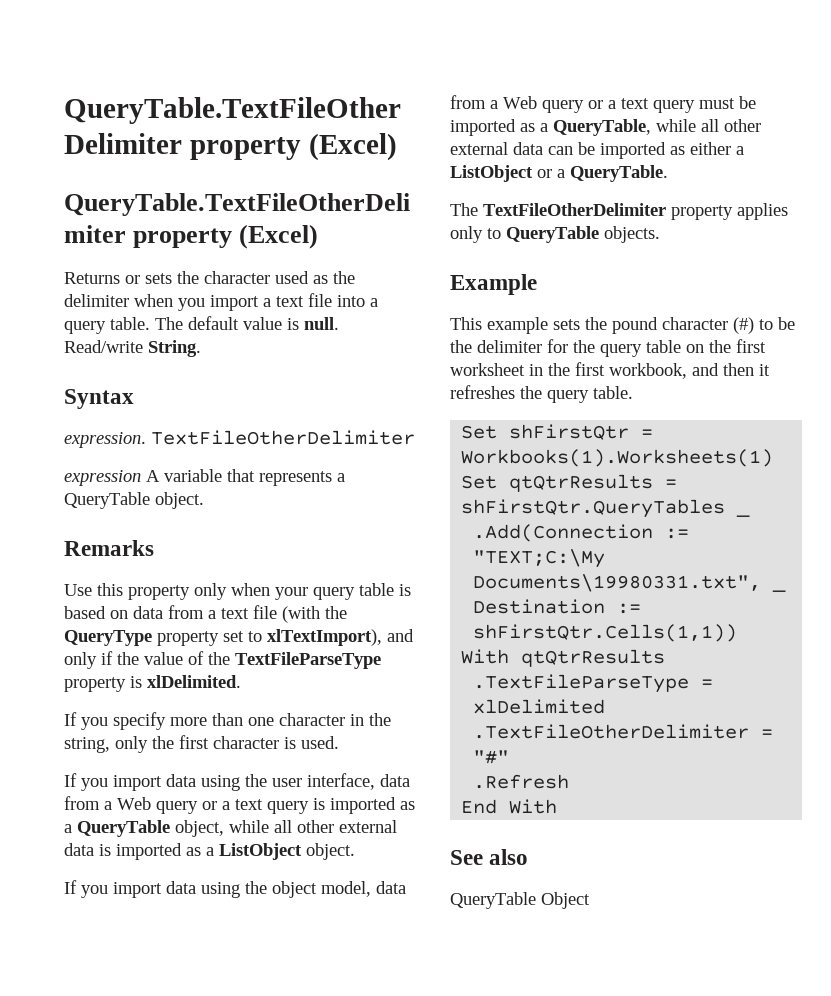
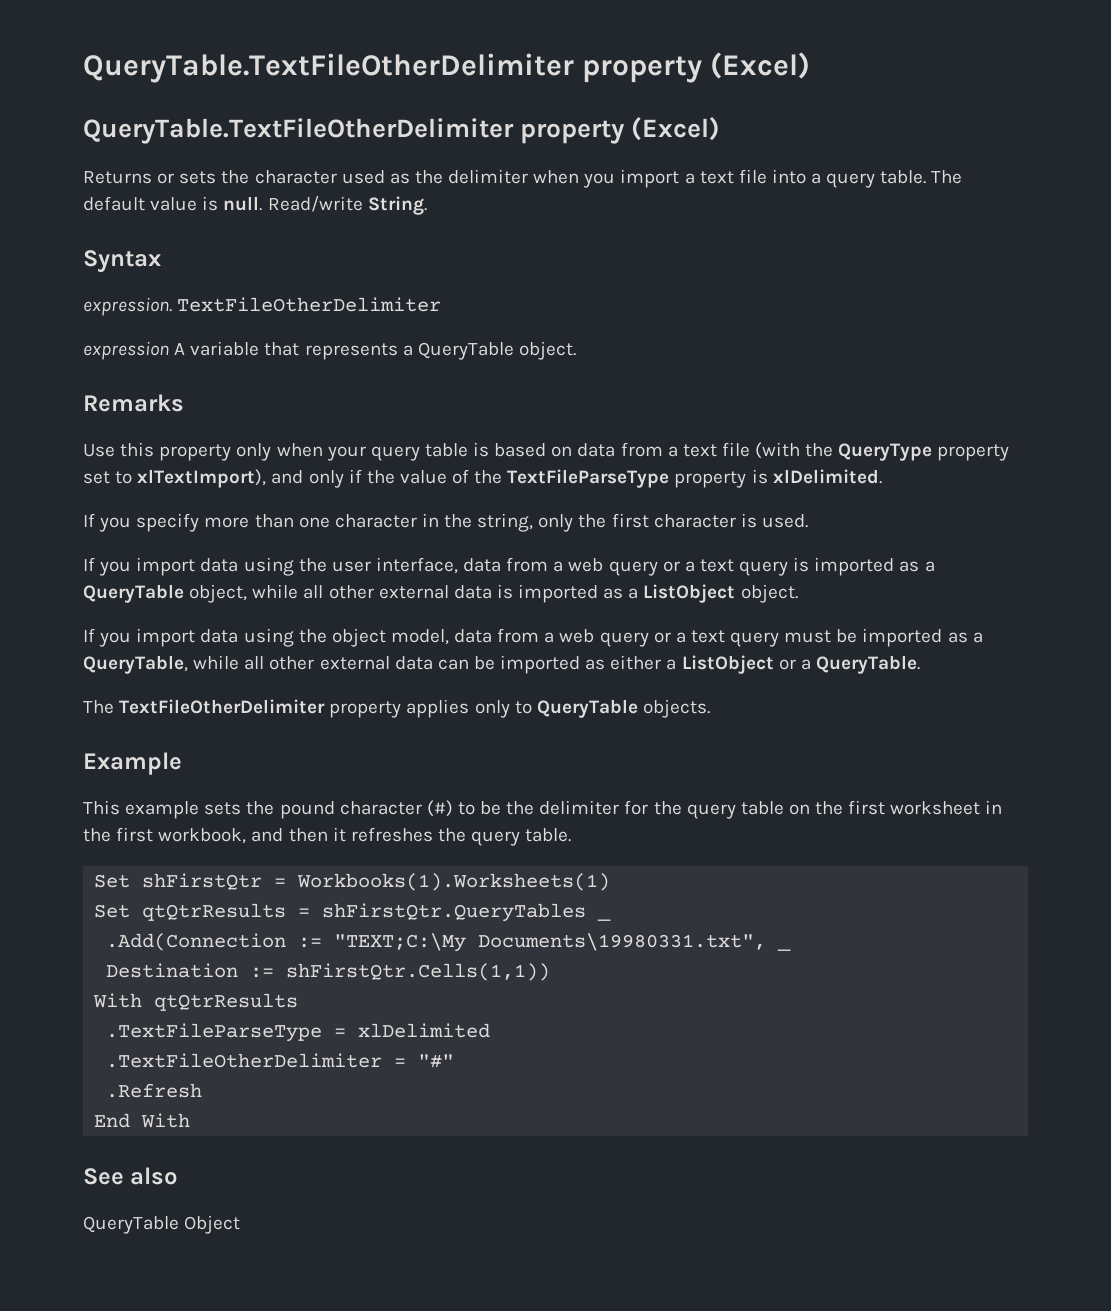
- If you import data using the user interface, data from a Web query or a text query is imported as a QueryTable object, while all other external data is imported as a ListObject object.
+ If you import data using the user interface, data from a web query or a text query is imported as a QueryTable object, while all other external data is imported as a ListObject object.
- If you import data using the object model, data from a Web query or a text query must be imported as a QueryTable, while all other external data can be imported as either a ListObject or a QueryTable.
+ If you import data using the object model, data from a web query or a text query must be imported as a QueryTable, while all other external data can be imported as either a ListObject or a QueryTable.

